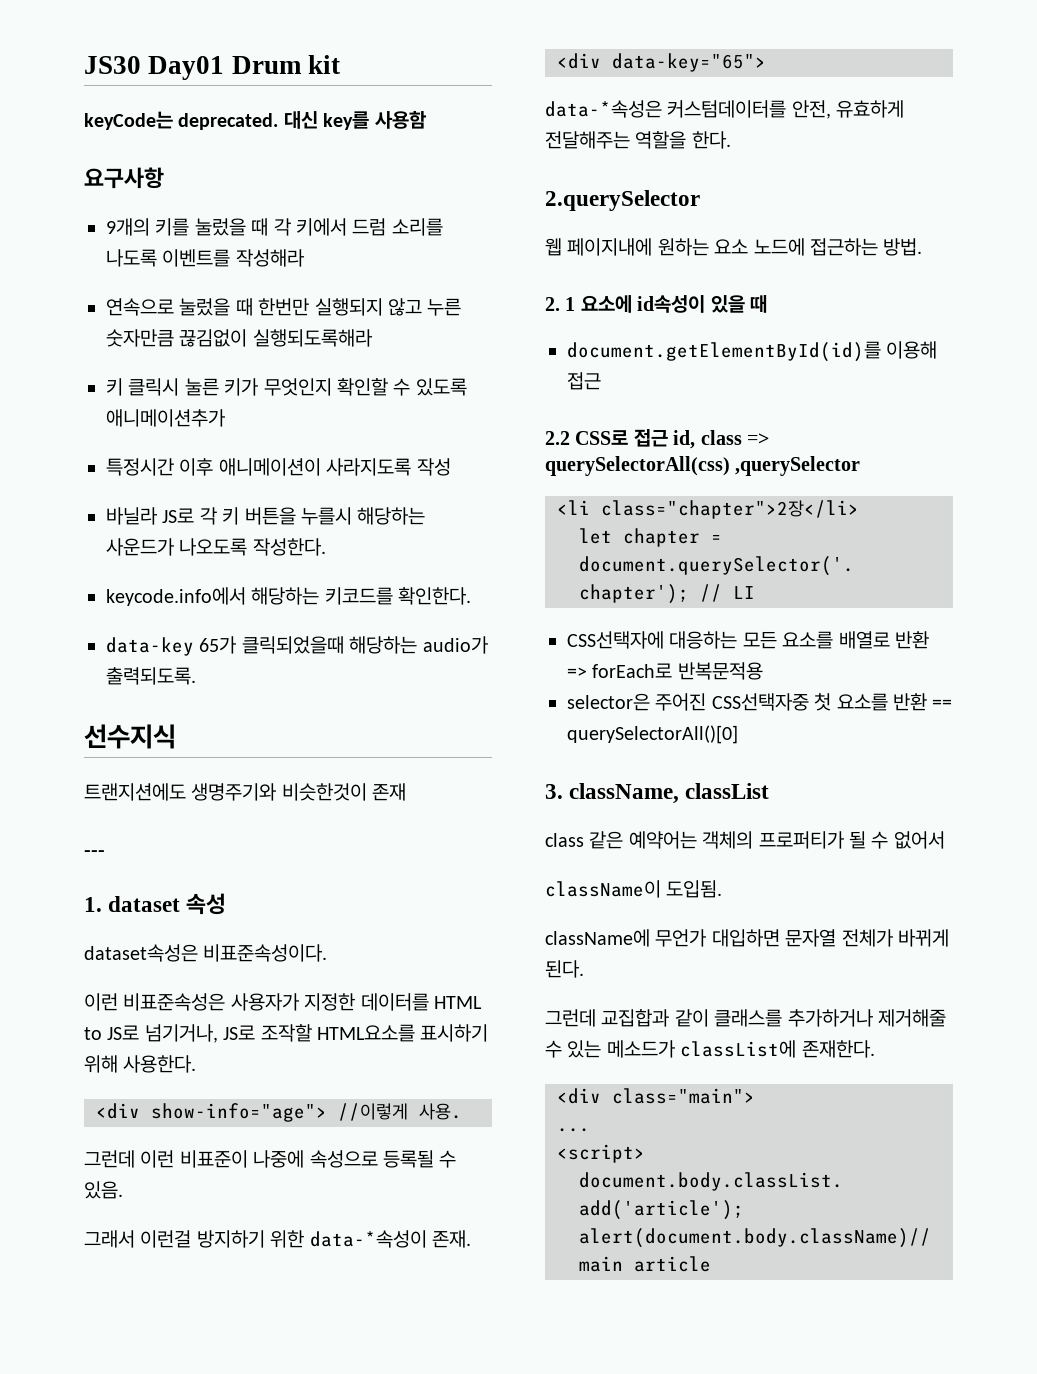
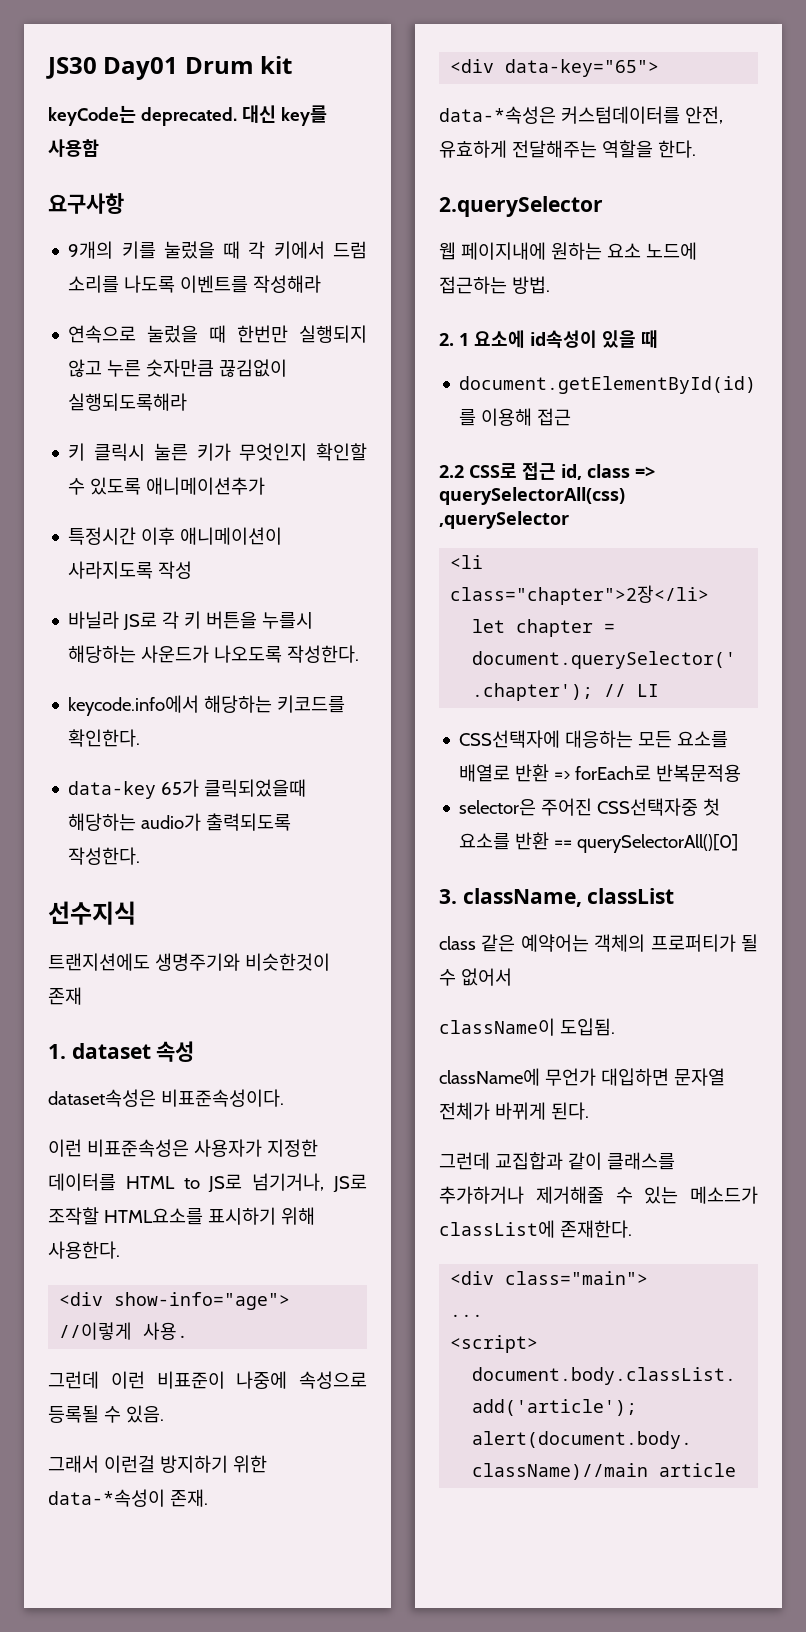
- data-key 65가 클릭되었을때 해당하는 audio가 출력되도록.
+ data-key 65가 클릭되었을때 해당하는 audio가 출력되도록 작성한다.
- ---

